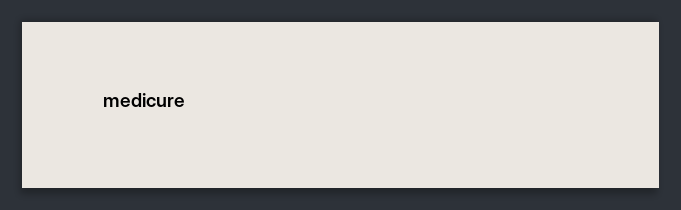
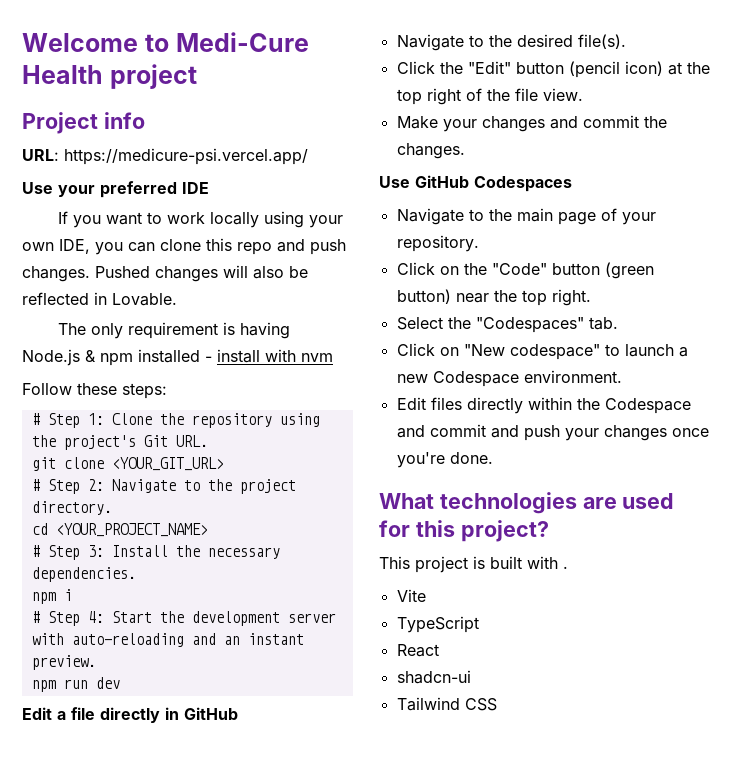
- medicure
+ Welcome to Medi-Cure Health project
+ Project info
+ URL: https://medicure-psi.vercel.app/
+ Use your preferred IDE
+ If you want to work locally using your own IDE, you can clone this repo and push changes. Pushed changes will also be reflected in Lovable.
+ The only requirement is having Node.js & npm installed - install with nvm
+ Follow these steps:
+ # Step 1: Clone the repository using the project's Git URL.
+ git clone <YOUR_GIT_URL>
+ # Step 2: Navigate to the project directory.
+ cd <YOUR_PROJECT_NAME>
+ # Step 3: Install the necessary dependencies.
+ npm i
+ # Step 4: Start the development server with auto-reloading and an instant preview.
+ npm run dev
+ Edit a file directly in GitHub
+ Navigate to the desired file(s).
+ Click the "Edit" button (pencil icon) at the top right of the file view.
+ Make your changes and commit the changes.
+ Use GitHub Codespaces
+ Navigate to the main page of your repository.
+ Click on the "Code" button (green button) near the top right.
+ Select the "Codespaces" tab.
+ Click on "New codespace" to launch a new Codespace environment.
+ Edit files directly within the Codespace and commit and push your changes once you're done.
+ What technologies are used for this project?
+ This project is built with .
+ Vite
+ TypeScript
+ React
+ shadcn-ui
+ Tailwind CSS

